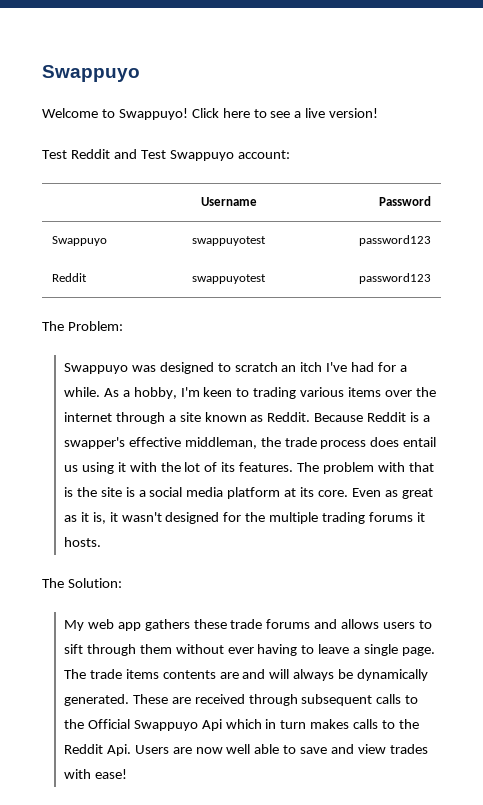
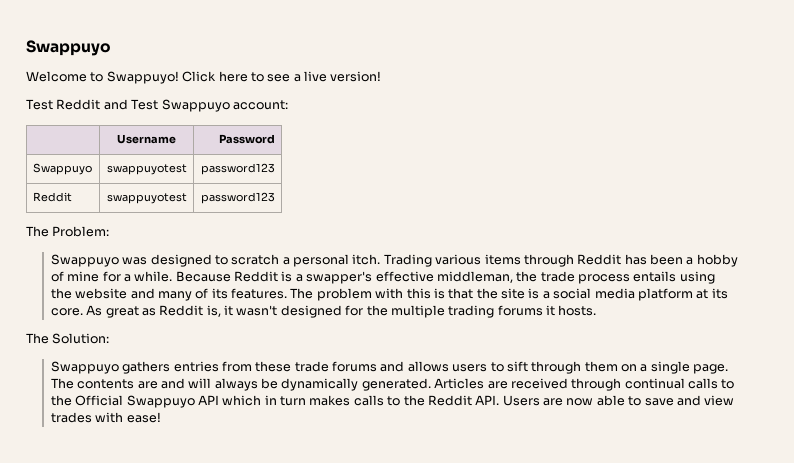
- Swappuyo was designed to scratch an itch I've had for a while. As a hobby, I'm keen to trading various items over the internet through a site known as Reddit.
+ Swappuyo was designed to scratch a personal itch. Trading various items through Reddit has been a hobby of mine for a while.
- Because Reddit is a swapper's effective middleman, the trade process does entail us using it with the lot of its features.
+ Because Reddit is a swapper's effective middleman, the trade process entails using the website and many of its features.
- The problem with that is the site is a social media platform at its core.
+ The problem with this is that the site is a social media platform at its core.
- Even as great as it is, it wasn't designed for the multiple trading forums it hosts.
+ As great as Reddit is, it wasn't designed for the multiple trading forums it hosts.
- My web app gathers these trade forums and allows users to sift through them without ever having to leave a single page.
+ Swappuyo gathers entries from these trade forums and allows users to sift through them on a single page.
- The trade items contents are and will always be dynamically generated.
+ The contents are and will always be dynamically generated.
- These are received through subsequent calls to the Official Swappuyo Api which in turn makes calls to the Reddit Api. Users are now well able to save and view trades with ease!
+ Articles are received through continual calls to the Official Swappuyo API which in turn makes calls to the Reddit API. Users are now able to save and view trades with ease!

